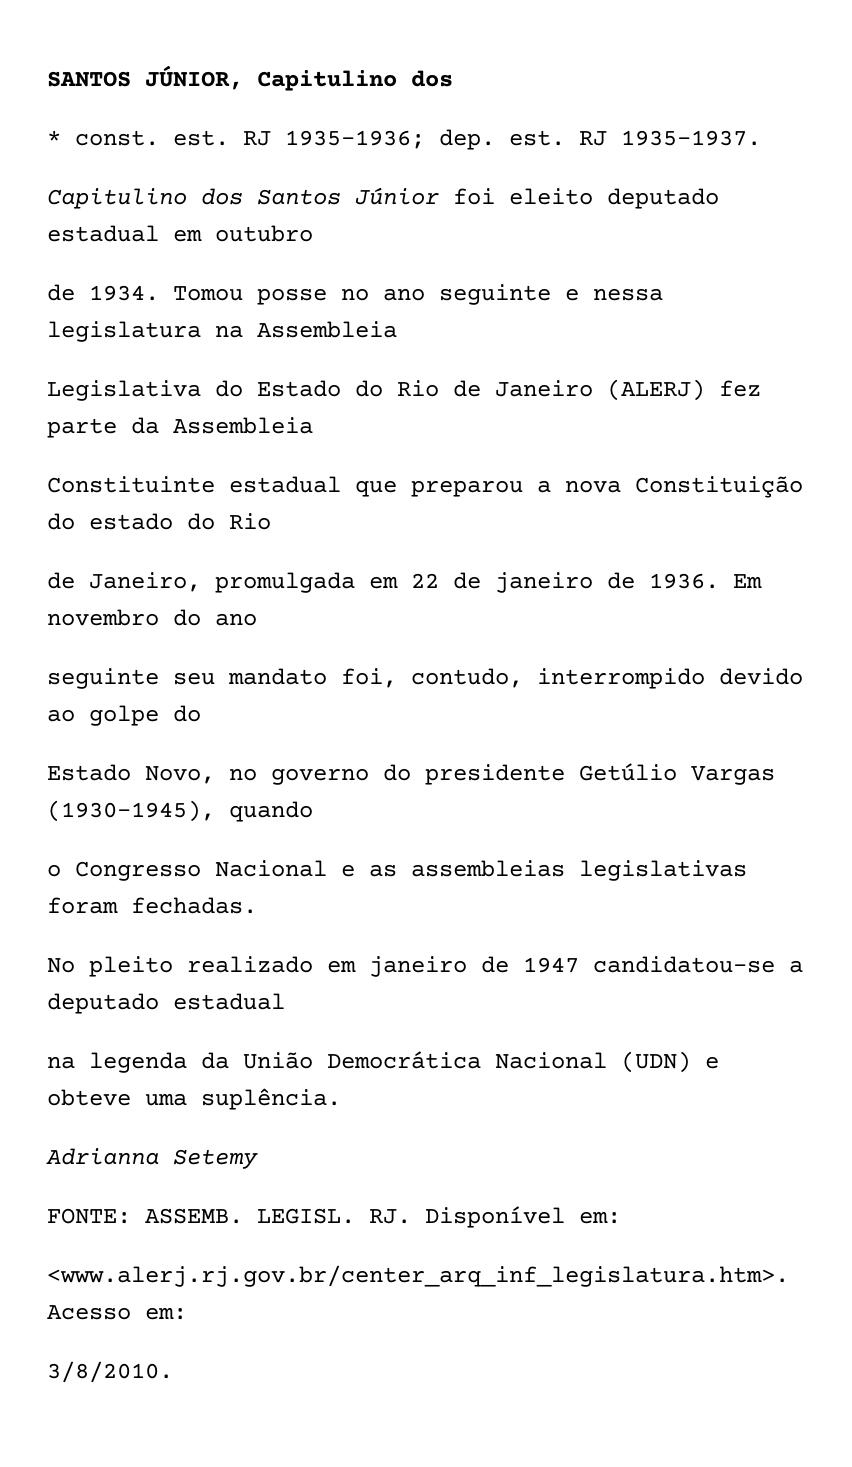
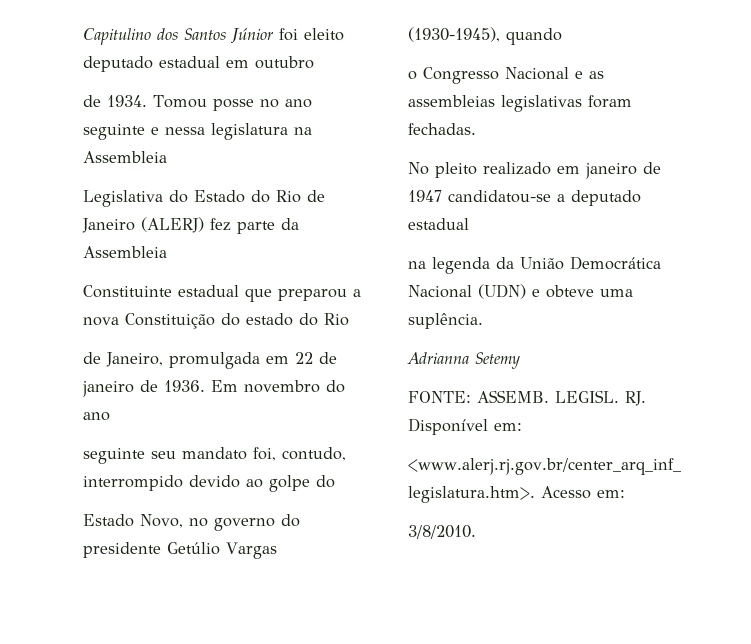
- SANTOS JÚNIOR, Capitulino dos
- * const. est. RJ 1935-1936; dep. est. RJ 1935-1937.

